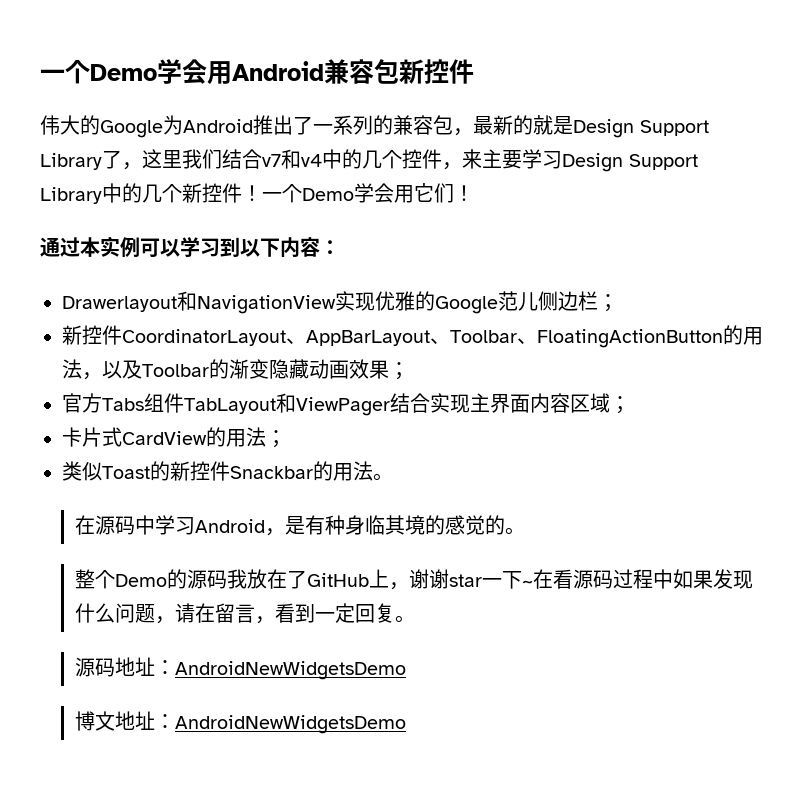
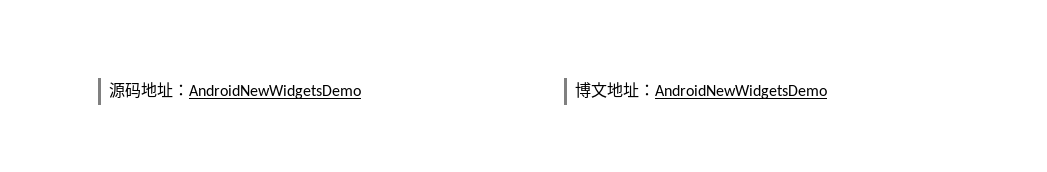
- 一个Demo学会用Android兼容包新控件
- 伟大的Google为Android推出了一系列的兼容包，最新的就是Design Support Library了，这里我们结合v7和v4中的几个控件，来主要学习Design Support Library中的几个新控件！一个Demo学会用它们！
- 通过本实例可以学习到以下内容：
- Drawerlayout和NavigationView实现优雅的Google范儿侧边栏；
- 新控件CoordinatorLayout、AppBarLayout、Toolbar、FloatingActionButton的用法，以及Toolbar的渐变隐藏动画效果；
- 官方Tabs组件TabLayout和ViewPager结合实现主界面内容区域；
- 卡片式CardView的用法；
- 类似Toast的新控件Snackbar的用法。
- 在源码中学习Android，是有种身临其境的感觉的。
- 整个Demo的源码我放在了GitHub上，谢谢star一下~在看源码过程中如果发现什么问题，请在留言，看到一定回复。

